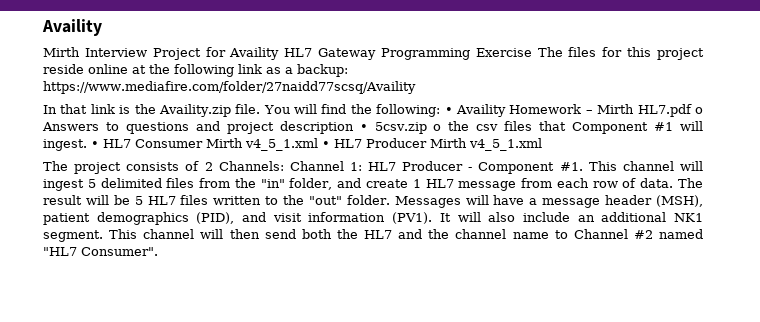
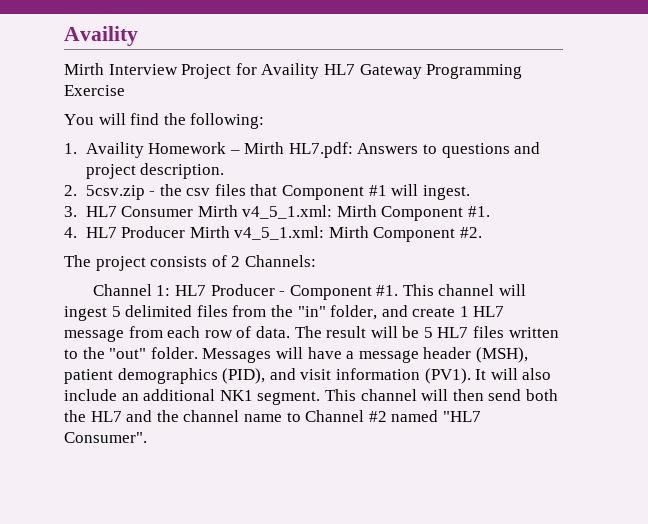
- Mirth Interview Project for Availity HL7 Gateway Programming Exercise The files for this project reside online at the following link as a backup: https://www.mediafire.com/folder/27naidd77scsq/Availity
- In that link is the Availity.zip file. You will find the following: • Availity Homework – Mirth HL7.pdf o Answers to questions and project description • 5csv.zip o the csv files that Component #1 will ingest. • HL7 Consumer Mirth v4_5_1.xml • HL7 Producer Mirth v4_5_1.xml
+ Mirth Interview Project for Availity HL7 Gateway Programming Exercise
+ You will find the following:
+ 1. Availity Homework – Mirth HL7.pdf: Answers to questions and project description.
+ 2. 5csv.zip - the csv files that Component #1 will ingest.
+ 3. HL7 Consumer Mirth v4_5_1.xml: Mirth Component #1.
+ 4. HL7 Producer Mirth v4_5_1.xml: Mirth Component #2.
- The project consists of 2 Channels: Channel 1: HL7 Producer - Component #1.
+ The project consists of 2 Channels:
+ Channel 1: HL7 Producer - Component #1.

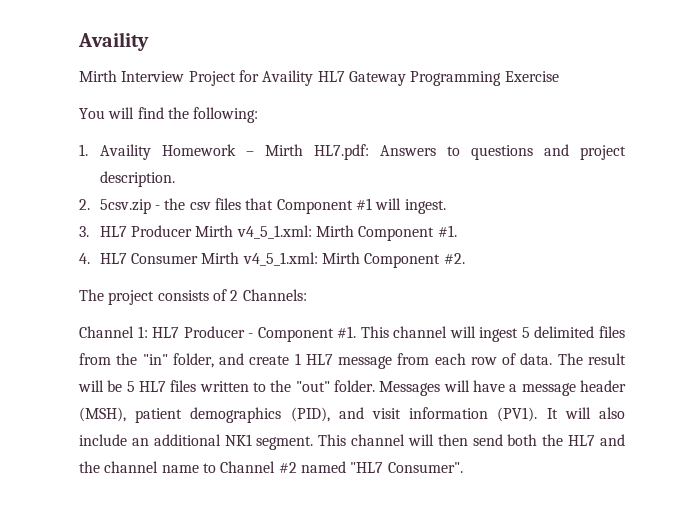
- 3. HL7 Consumer Mirth v4_5_1.xml: Mirth Component #1.
+ 3. HL7 Producer Mirth v4_5_1.xml: Mirth Component #1.
- 4. HL7 Producer Mirth v4_5_1.xml: Mirth Component #2.
+ 4. HL7 Consumer Mirth v4_5_1.xml: Mirth Component #2.

